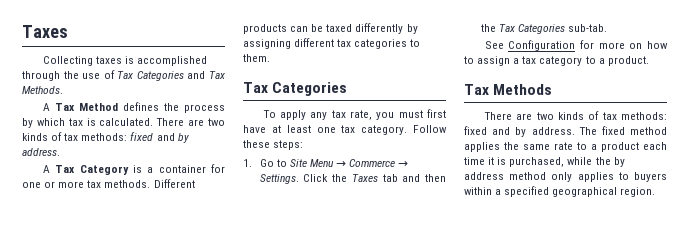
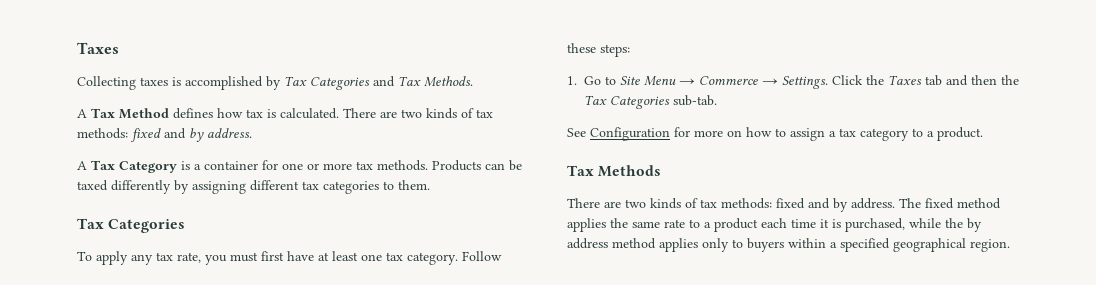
- Collecting taxes is accomplished through the use of Tax Categories and Tax Methods.
+ Collecting taxes is accomplished by Tax Categories and Tax Methods.
- A Tax Method defines the process by which tax is calculated.
+ A Tax Method defines how tax is calculated.
- Different products can be taxed differently by assigning different tax categories to them.
+ Products can be taxed differently by assigning different tax categories to them.
- The fixed method applies the same rate to a product each time it is purchased, while the by address method only applies to buyers within a specified geographical region.
+ The fixed method applies the same rate to a product each time it is purchased, while the by address method applies only to buyers within a specified geographical region.

